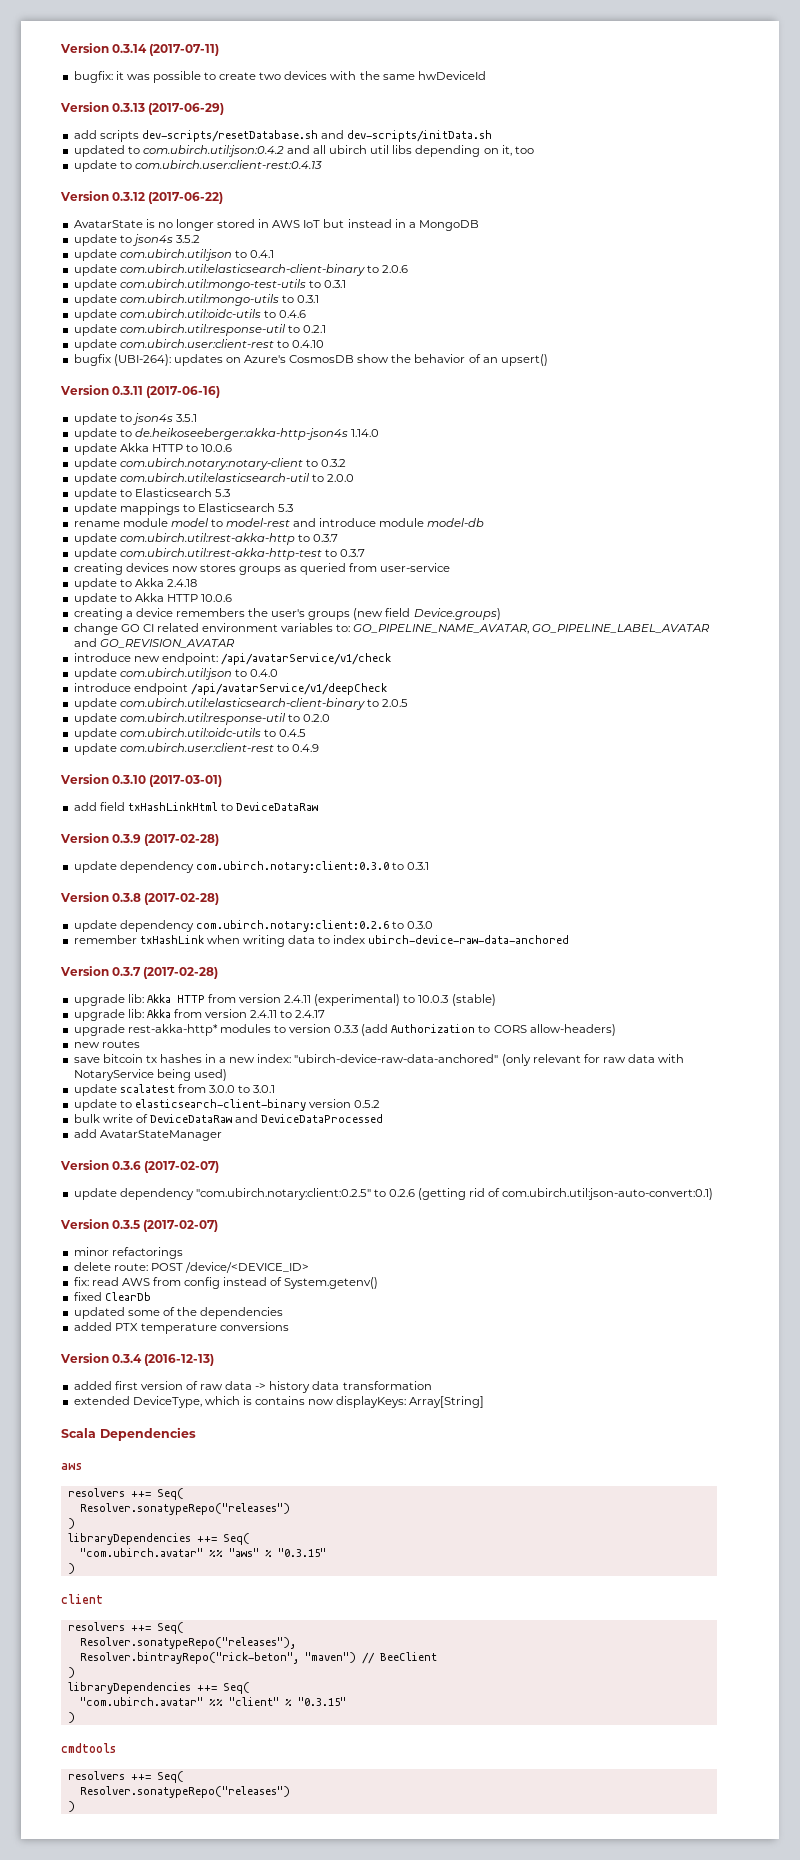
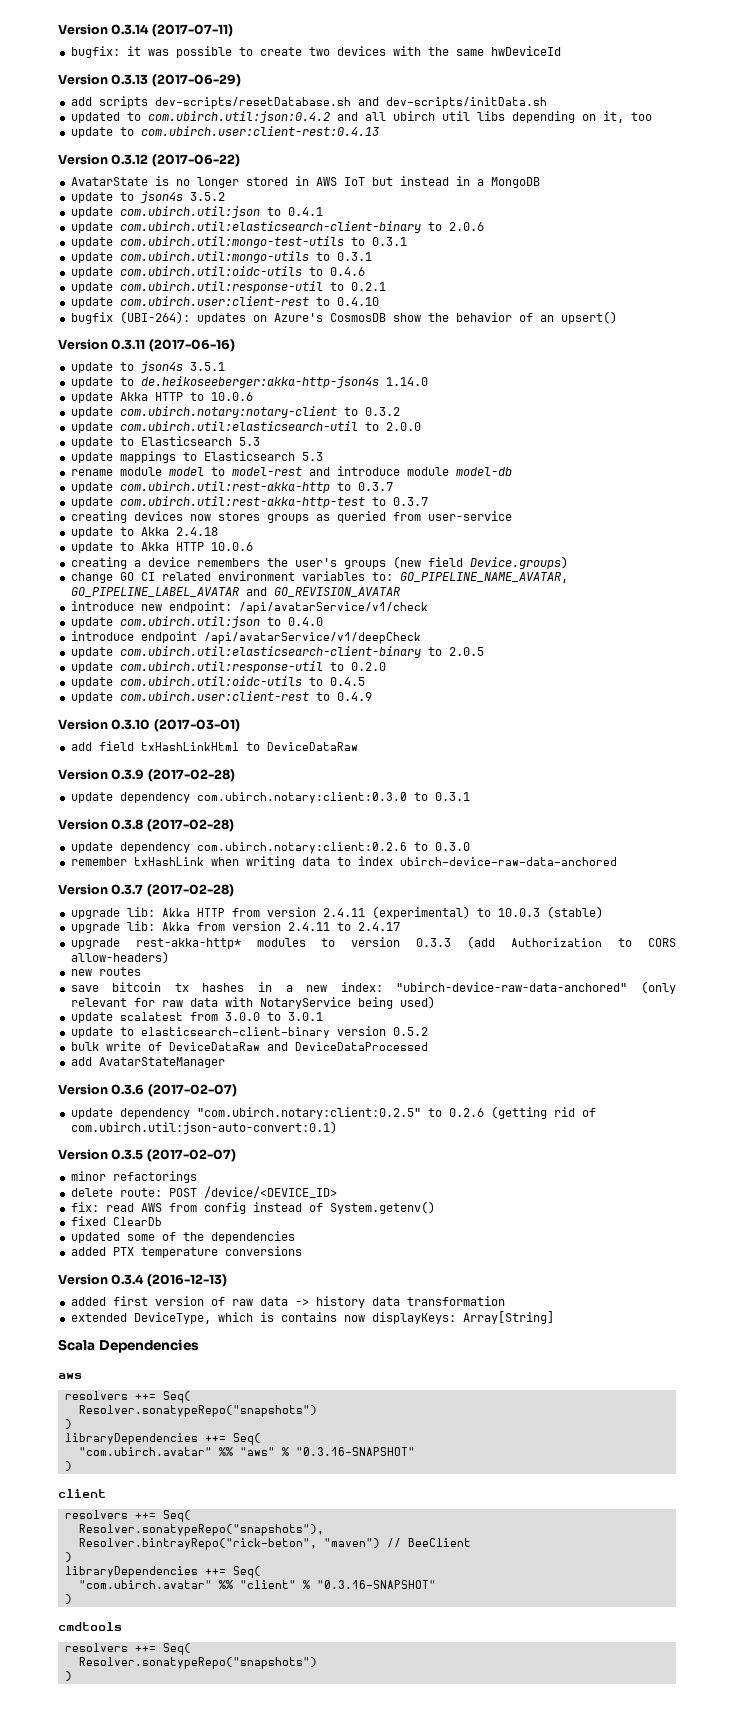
  aws
  resolvers ++= Seq(
- Resolver.sonatypeRepo("releases")
+ Resolver.sonatypeRepo("snapshots")
- "com.ubirch.avatar" %% "aws" % "0.3.15"
+ "com.ubirch.avatar" %% "aws" % "0.3.16-SNAPSHOT"
- Resolver.sonatypeRepo("releases"),
+ Resolver.sonatypeRepo("snapshots"),
- "com.ubirch.avatar" %% "client" % "0.3.15"
+ "com.ubirch.avatar" %% "client" % "0.3.16-SNAPSHOT"
  cmdtools
  resolvers ++= Seq(
- Resolver.sonatypeRepo("releases")
+ Resolver.sonatypeRepo("snapshots")

